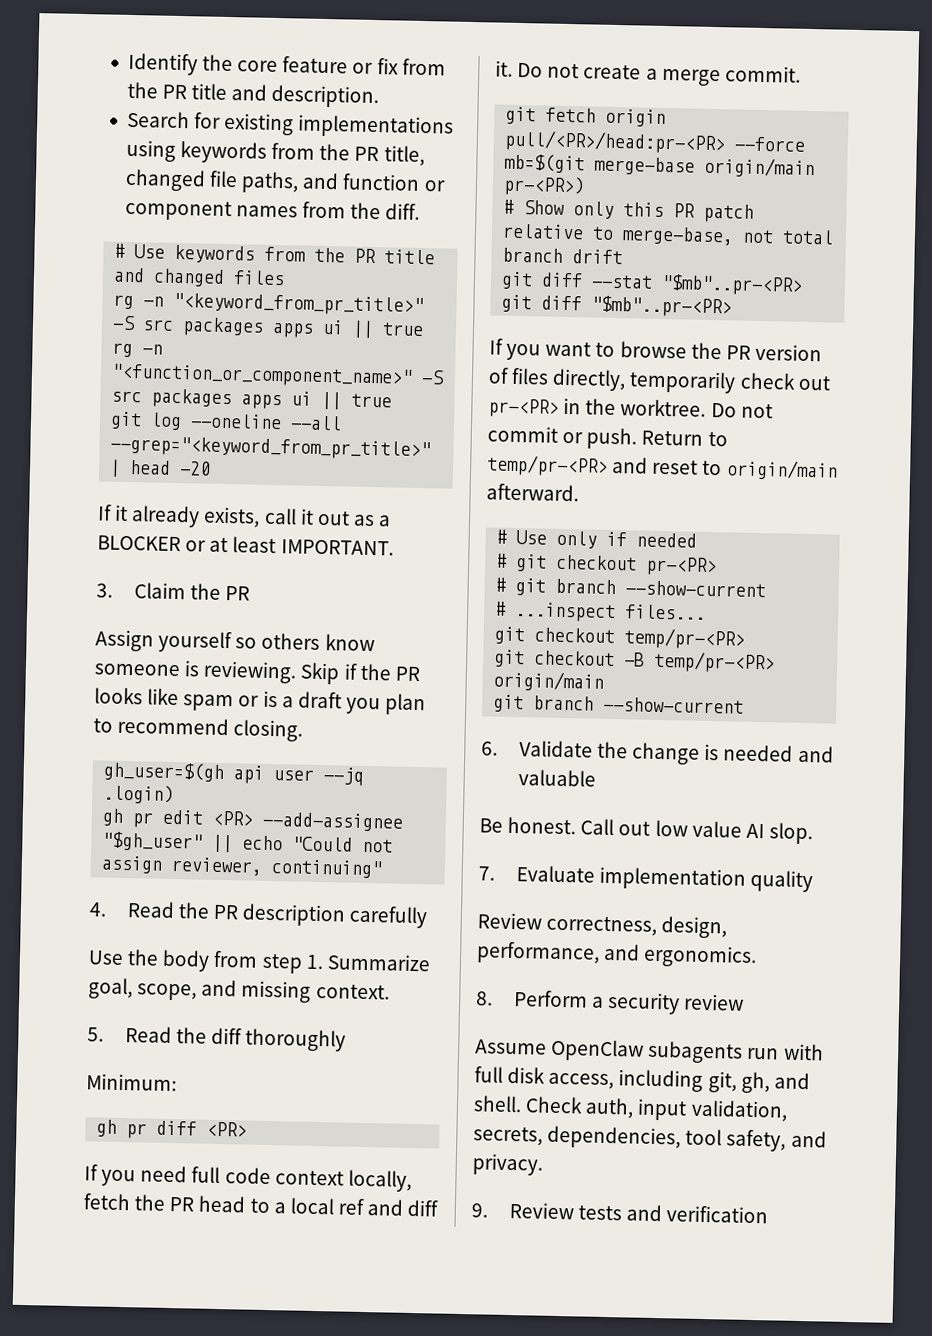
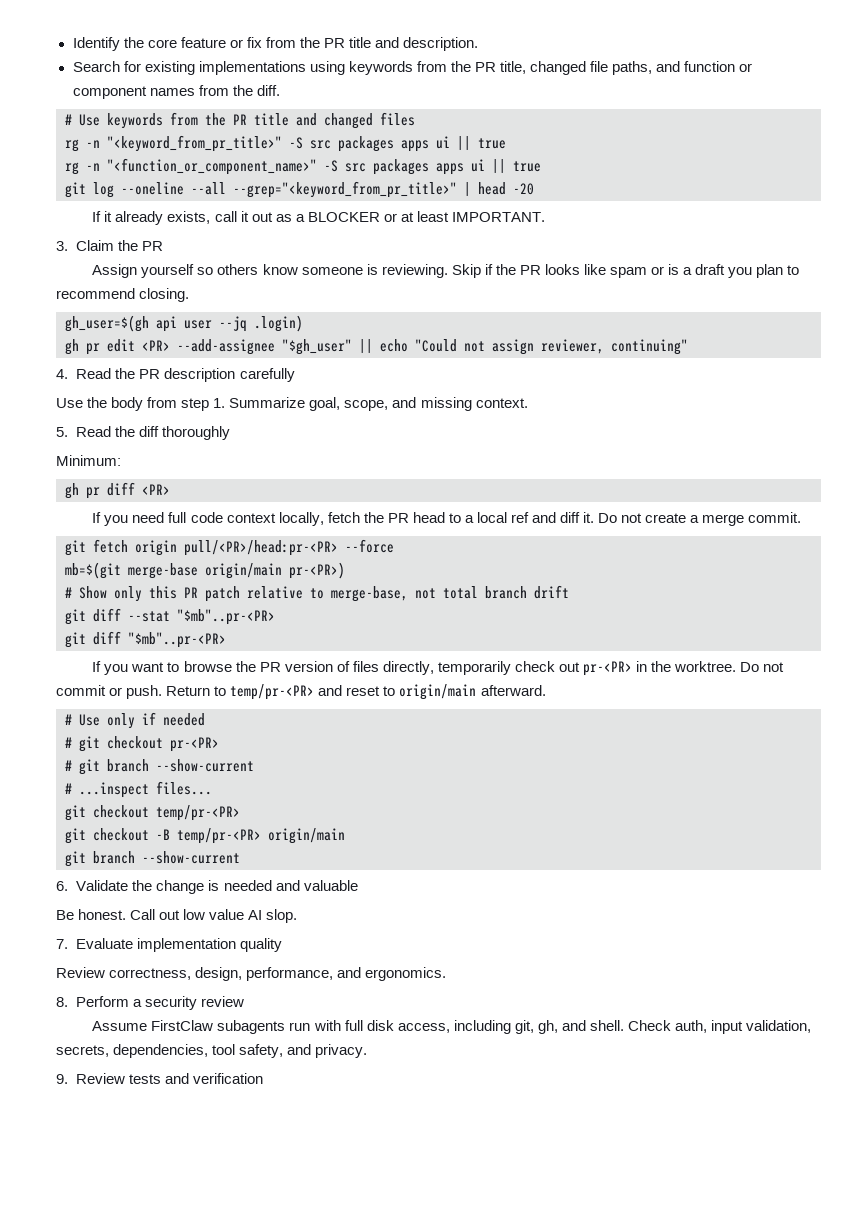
- Assume OpenClaw subagents run with full disk access, including git, gh, and shell.
+ Assume FirstClaw subagents run with full disk access, including git, gh, and shell.

